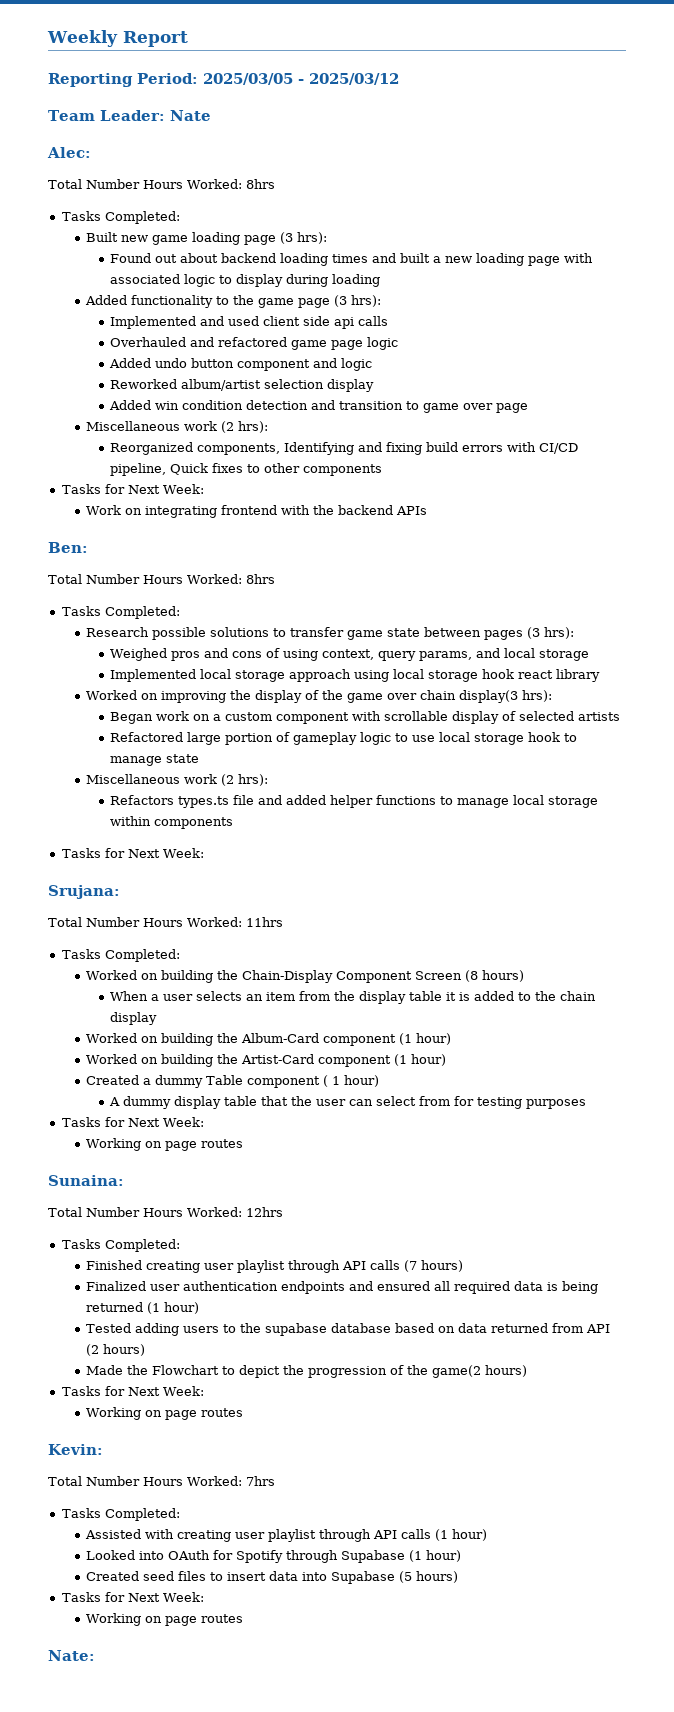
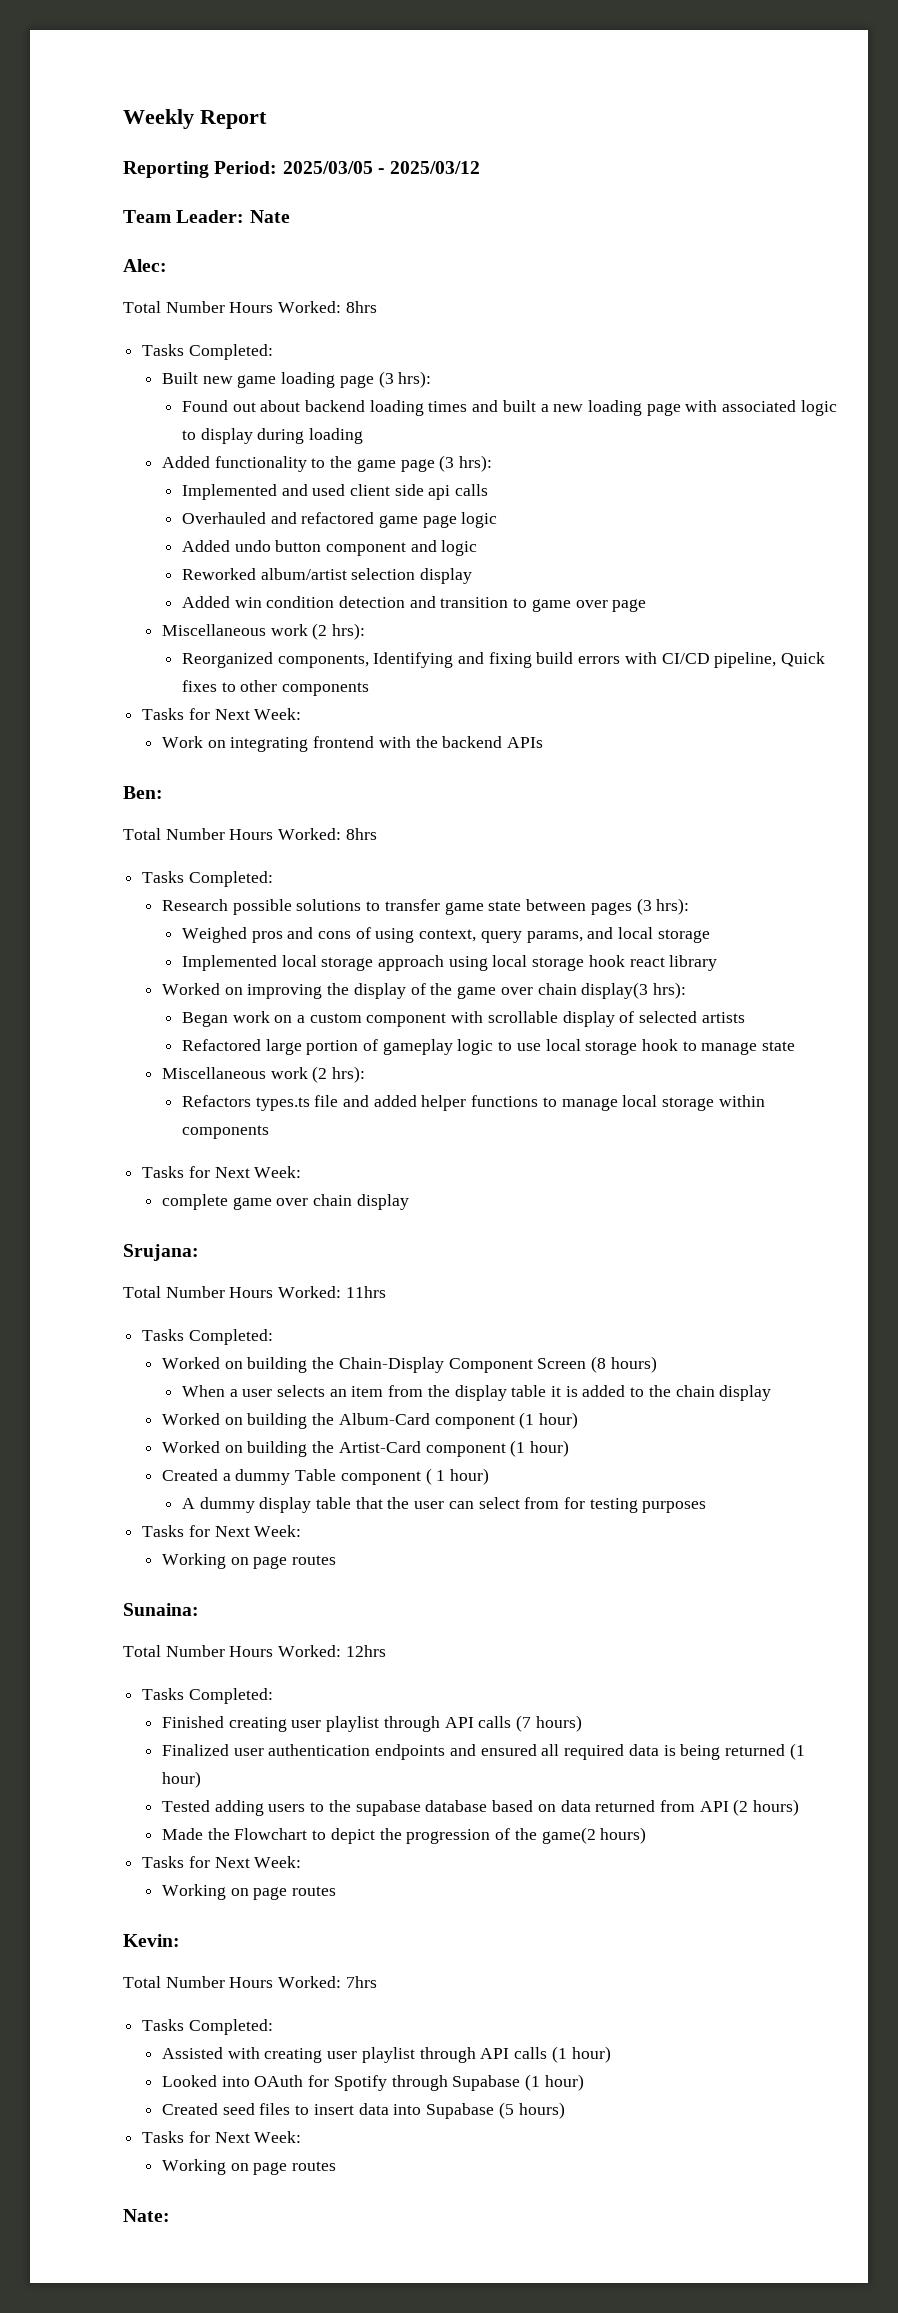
+ complete game over chain display

